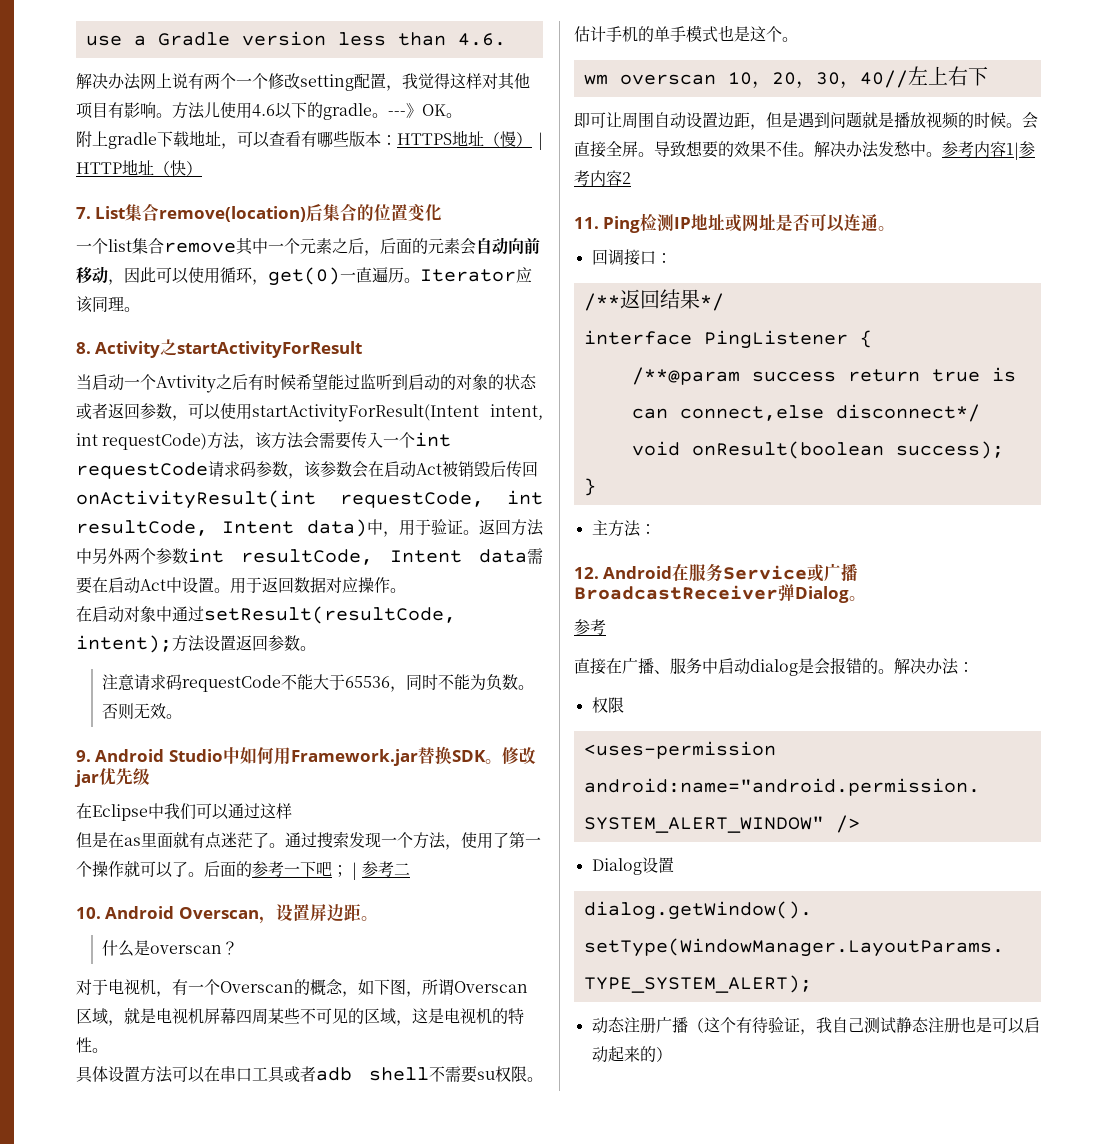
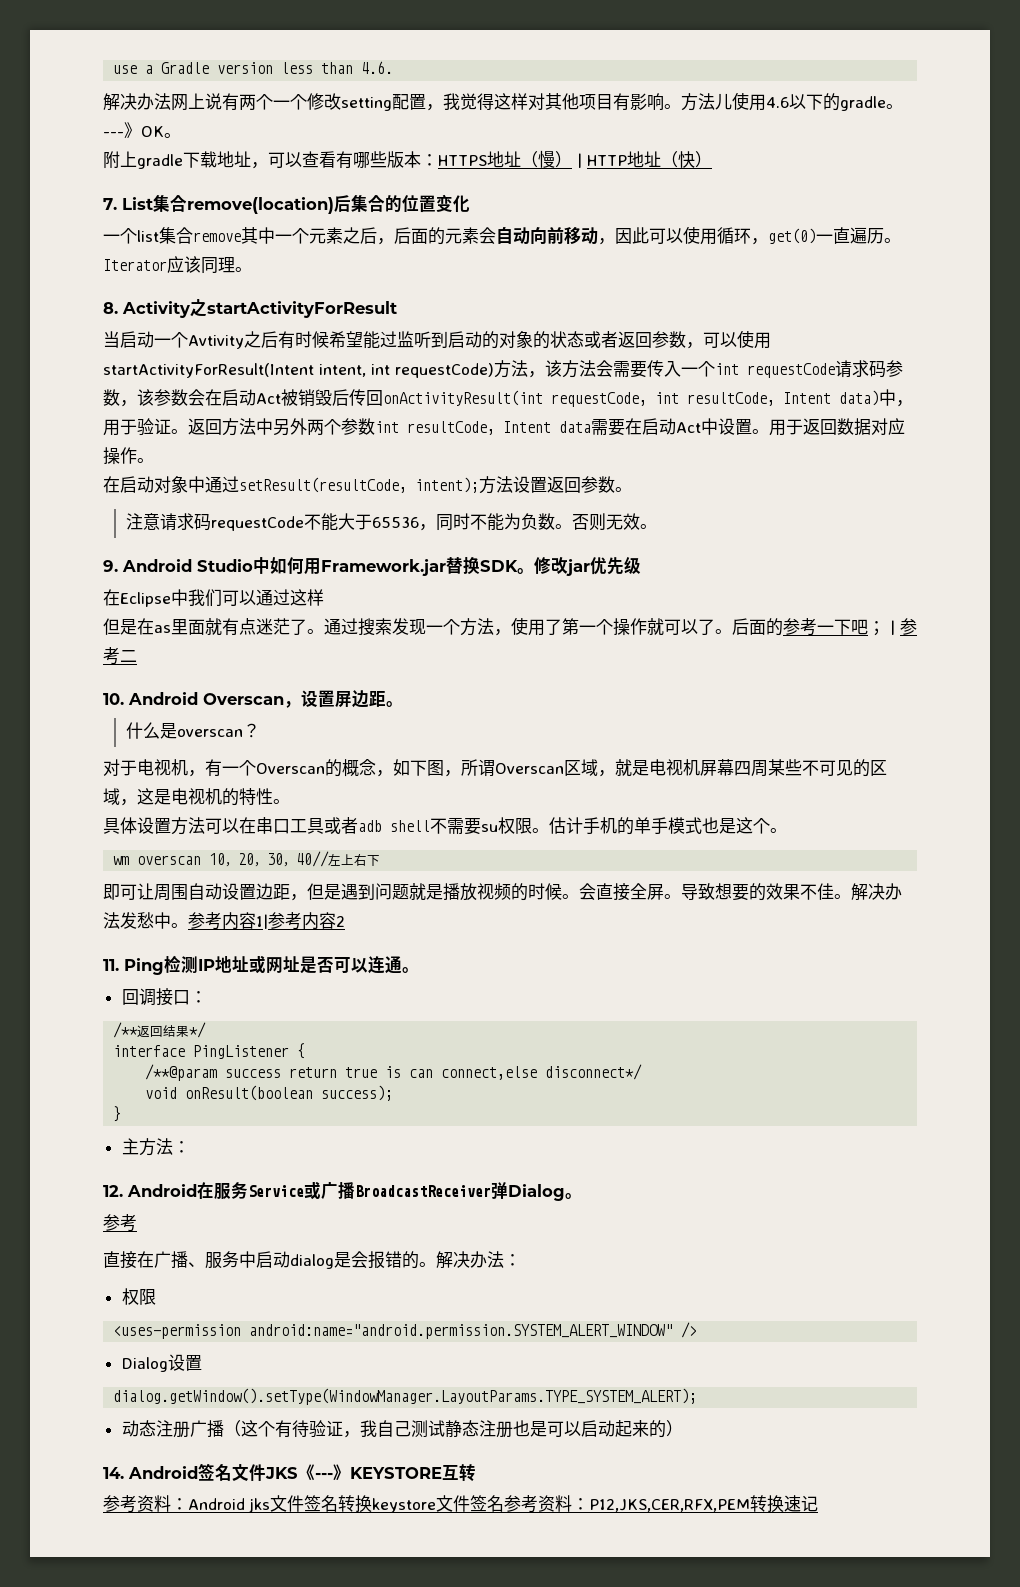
+ 14. Android签名文件JKS《---》KEYSTORE互转
+ 参考资料：Android jks文件签名转换keystore文件签名参考资料：P12,JKS,CER,RFX,PEM转换速记

